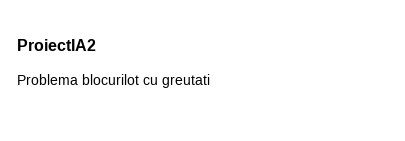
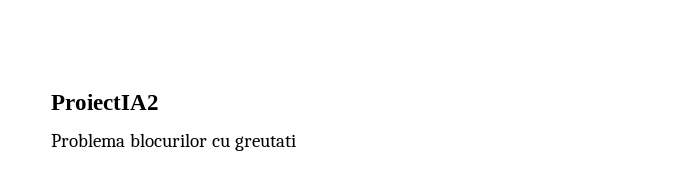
- Problema blocurilot cu greutati
+ Problema blocurilor cu greutati

